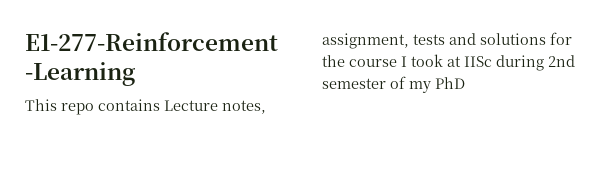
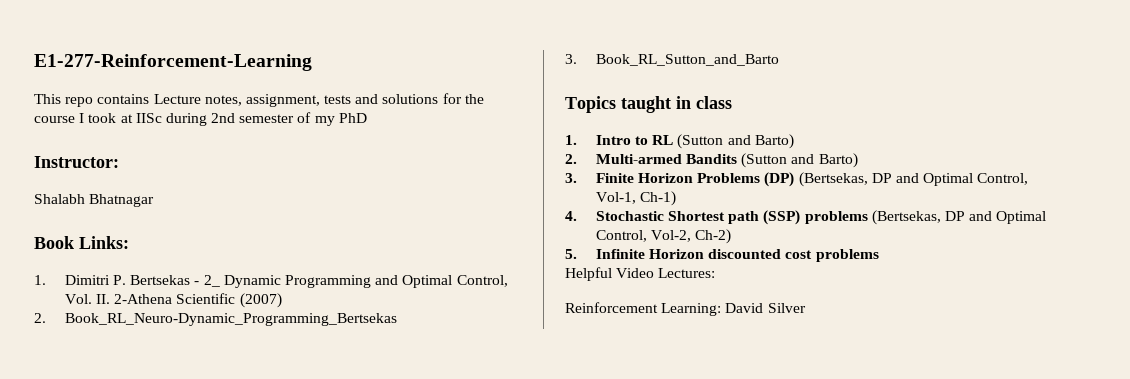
+ Instructor:
+ Shalabh Bhatnagar
+ Book Links:
+ 1. Dimitri P. Bertsekas - 2_ Dynamic Programming and Optimal Control, Vol. II. 2-Athena Scientific (2007)
+ 2. Book_RL_Neuro-Dynamic_Programming_Bertsekas
+ 3. Book_RL_Sutton_and_Barto
+ Topics taught in class
+ 1. Intro to RL (Sutton and Barto)
+ 2. Multi-armed Bandits (Sutton and Barto)
+ 3. Finite Horizon Problems (DP) (Bertsekas, DP and Optimal Control, Vol-1, Ch-1)
+ 4. Stochastic Shortest path (SSP) problems (Bertsekas, DP and Optimal Control, Vol-2, Ch-2)
+ 5. Infinite Horizon discounted cost problems
+ Helpful Video Lectures:
+ Reinforcement Learning: David Silver

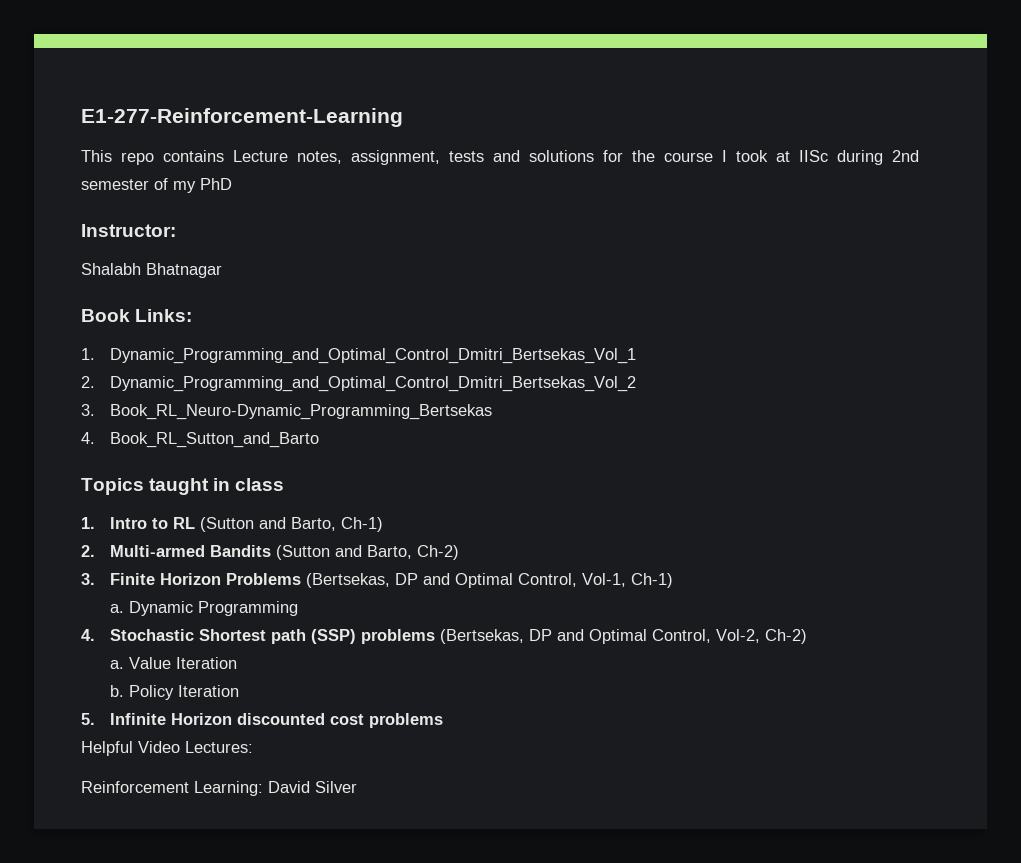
- 1. Dimitri P. Bertsekas - 2_ Dynamic Programming and Optimal Control, Vol. II. 2-Athena Scientific (2007)
- 2. Book_RL_Neuro-Dynamic_Programming_Bertsekas
+ 1. Dynamic_Programming_and_Optimal_Control_Dmitri_Bertsekas_Vol_1
+ 2. Dynamic_Programming_and_Optimal_Control_Dmitri_Bertsekas_Vol_2
+ 3. Book_RL_Neuro-Dynamic_Programming_Bertsekas
- 3. Book_RL_Sutton_and_Barto
+ 4. Book_RL_Sutton_and_Barto
- 1. Intro to RL (Sutton and Barto)
+ 1. Intro to RL (Sutton and Barto, Ch-1)
- 2. Multi-armed Bandits (Sutton and Barto)
+ 2. Multi-armed Bandits (Sutton and Barto, Ch-2)
- 3. Finite Horizon Problems (DP) (Bertsekas, DP and Optimal Control, Vol-1, Ch-1)
+ 3. Finite Horizon Problems (Bertsekas, DP and Optimal Control, Vol-1, Ch-1)
+ a. Dynamic Programming
+ a. Value Iteration
+ b. Policy Iteration

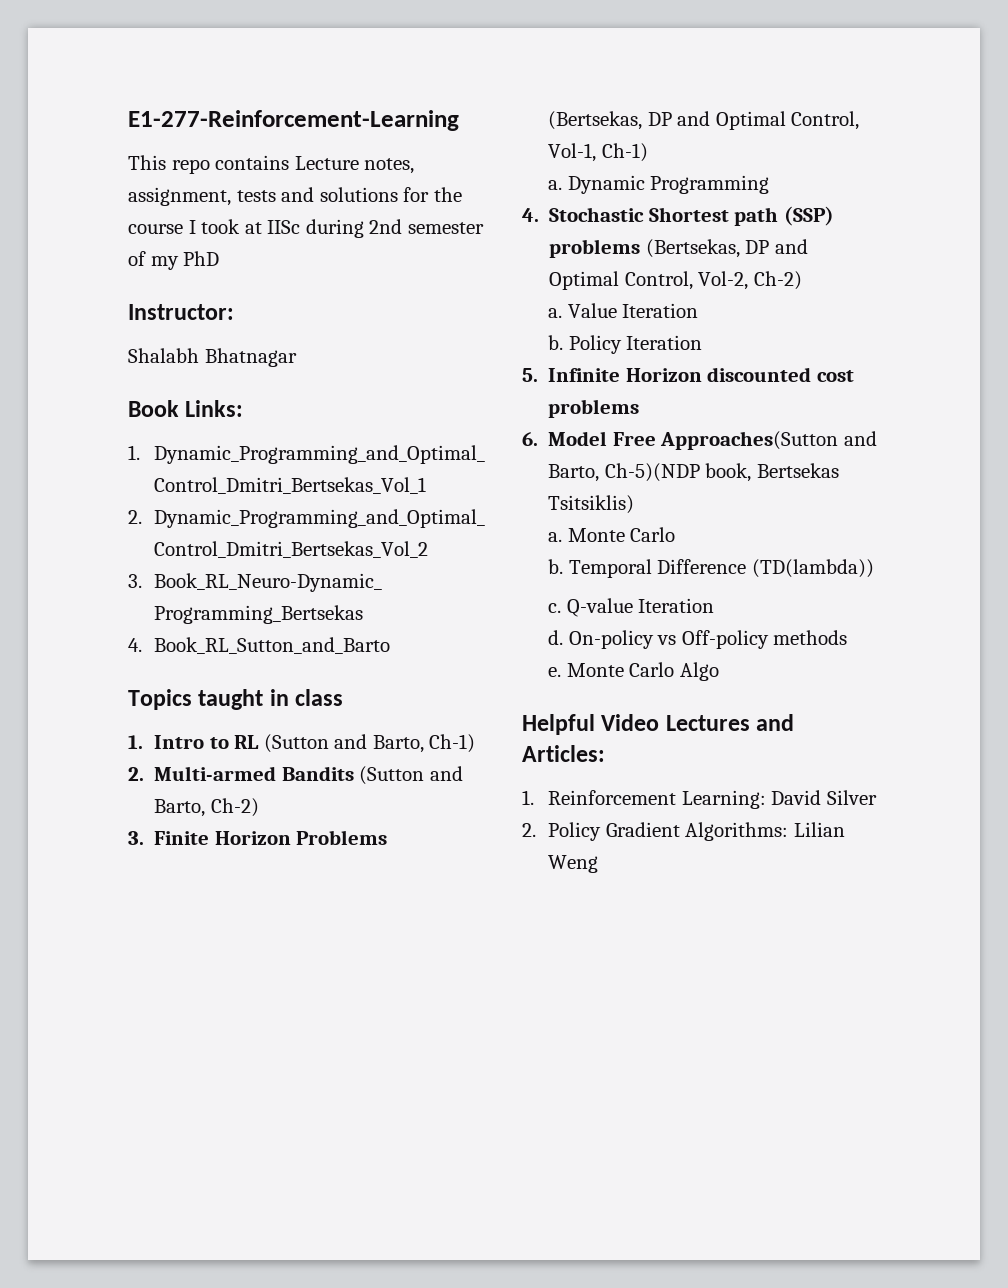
- Helpful Video Lectures:
- Reinforcement Learning: David Silver
+ 6. Model Free Approaches(Sutton and Barto, Ch-5)(NDP book, Bertsekas Tsitsiklis)
+ a. Monte Carlo
+ b. Temporal Difference (TD(lambda))
+ c. Q-value Iteration
+ d. On-policy vs Off-policy methods
+ e. Monte Carlo Algo
+ Helpful Video Lectures and Articles:
+ 1. Reinforcement Learning: David Silver
+ 2. Policy Gradient Algorithms: Lilian Weng

